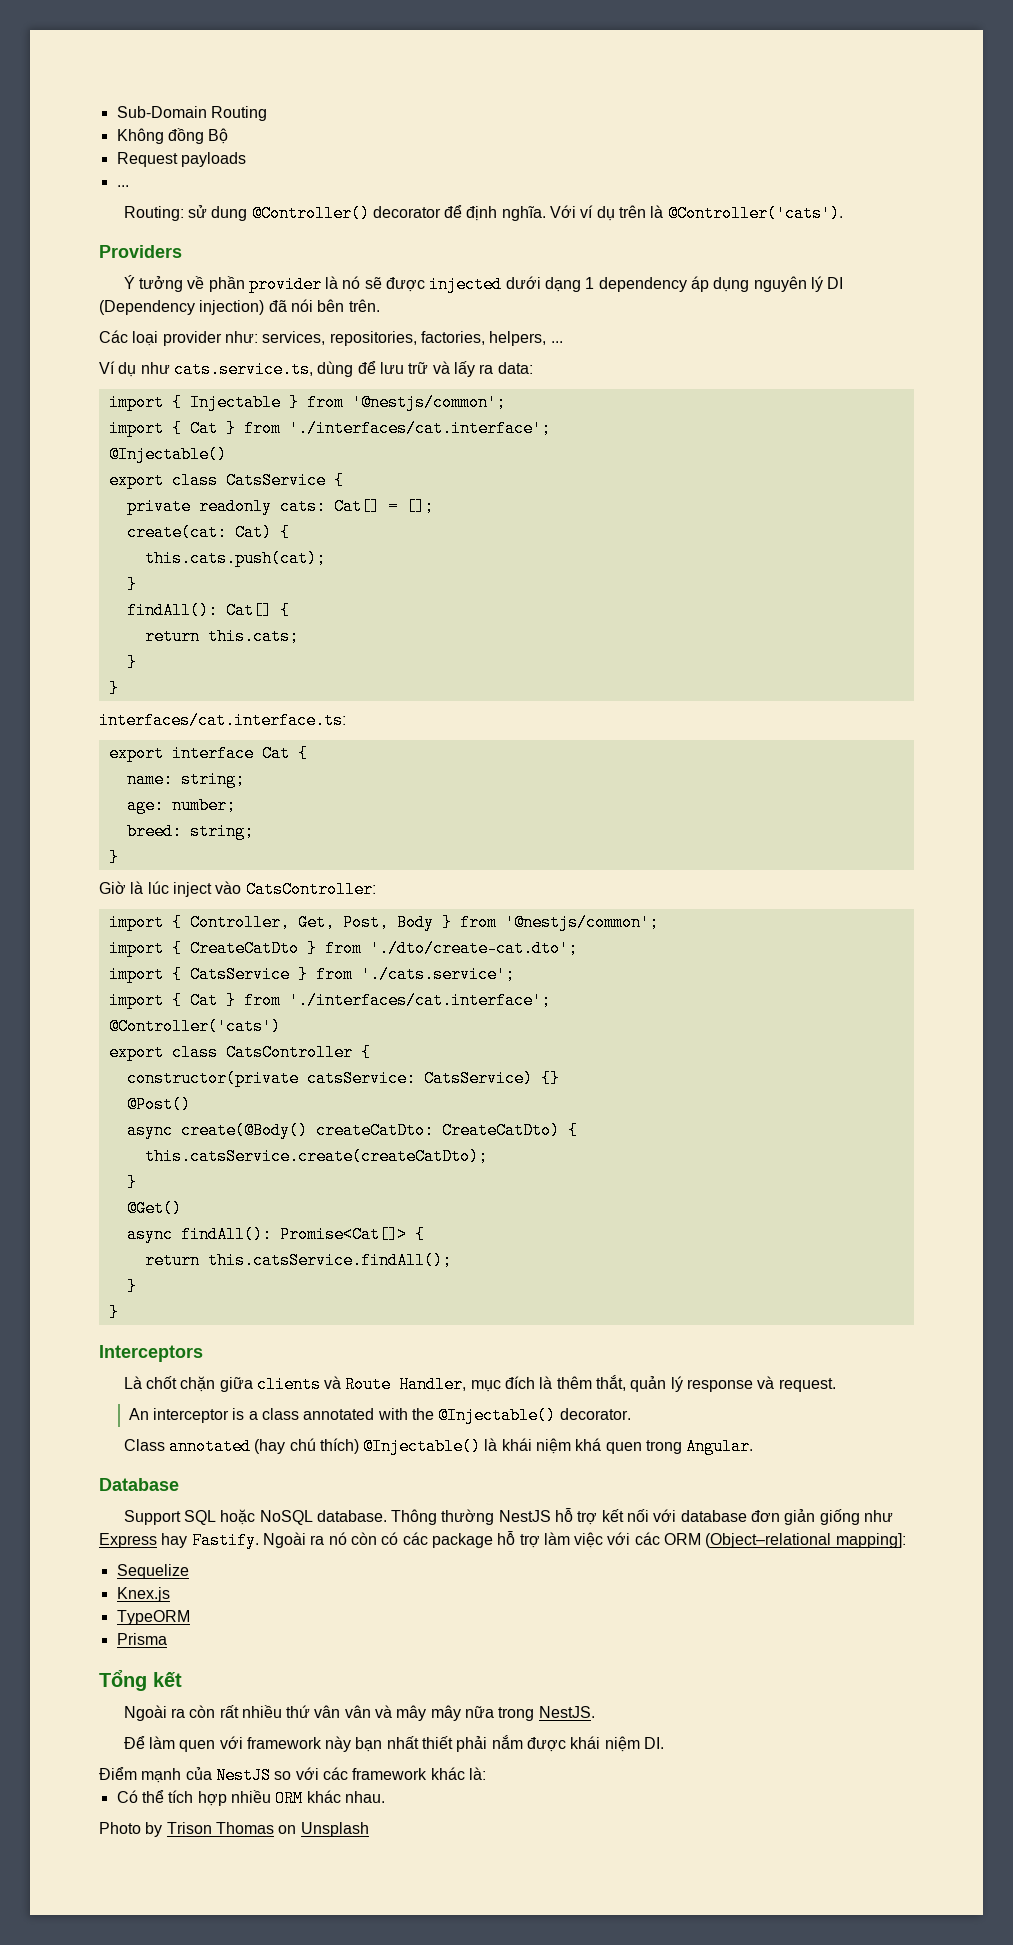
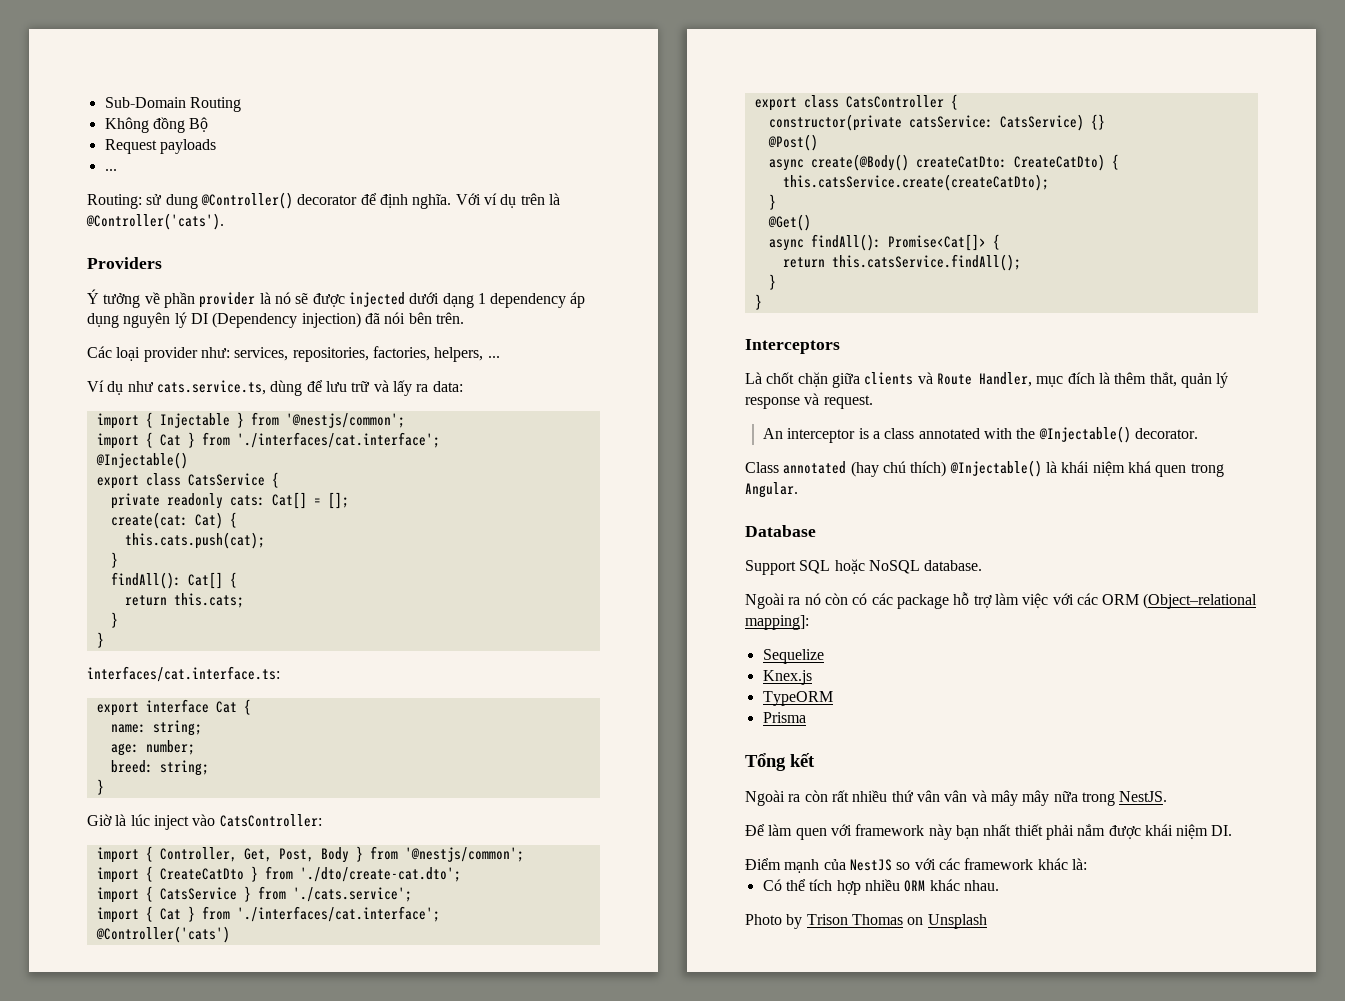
- Support SQL hoặc NoSQL database. Thông thường NestJS hỗ trợ kết nối với database đơn giản giống như Express hay Fastify. Ngoài ra nó còn có các package hỗ trợ làm việc với các ORM (Object–relational mapping]:
+ Support SQL hoặc NoSQL database.
+ Ngoài ra nó còn có các package hỗ trợ làm việc với các ORM (Object–relational mapping]:

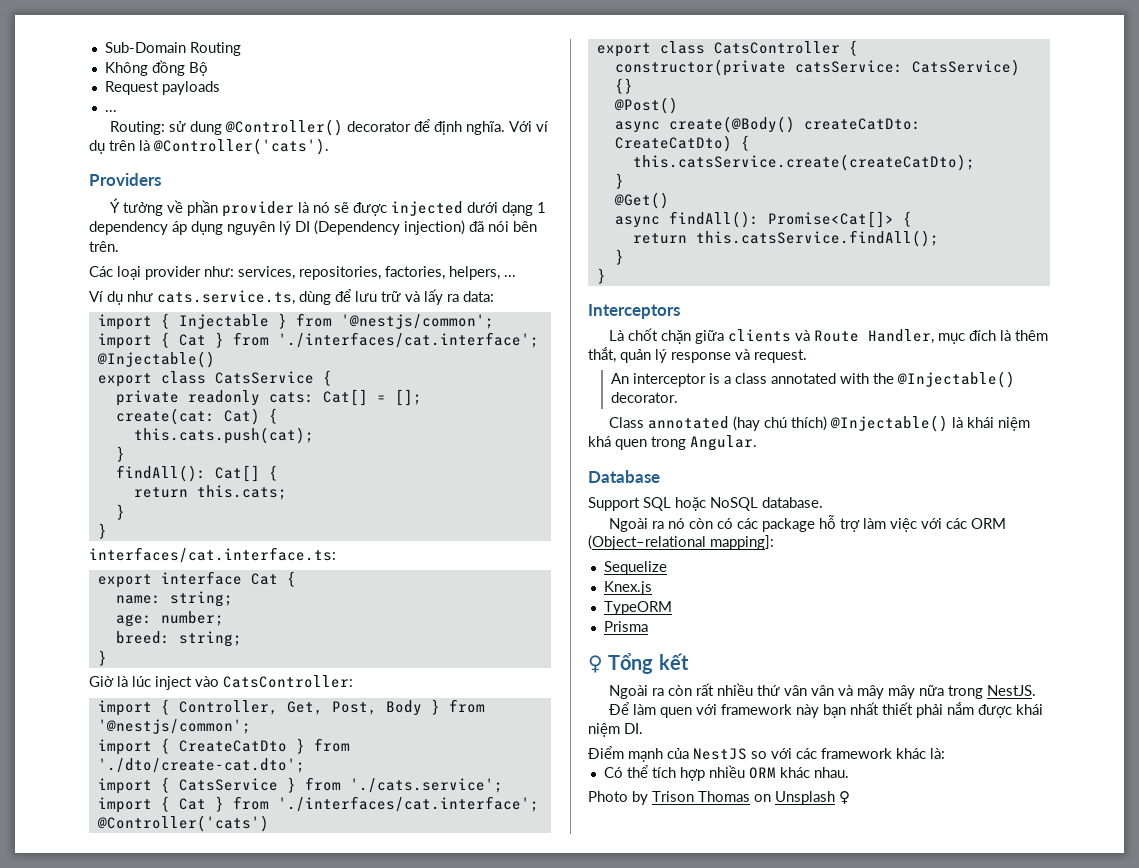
- Tổng kết
+ ♀ Tổng kết
- Photo by Trison Thomas on Unsplash
+ Photo by Trison Thomas on Unsplash ♀

